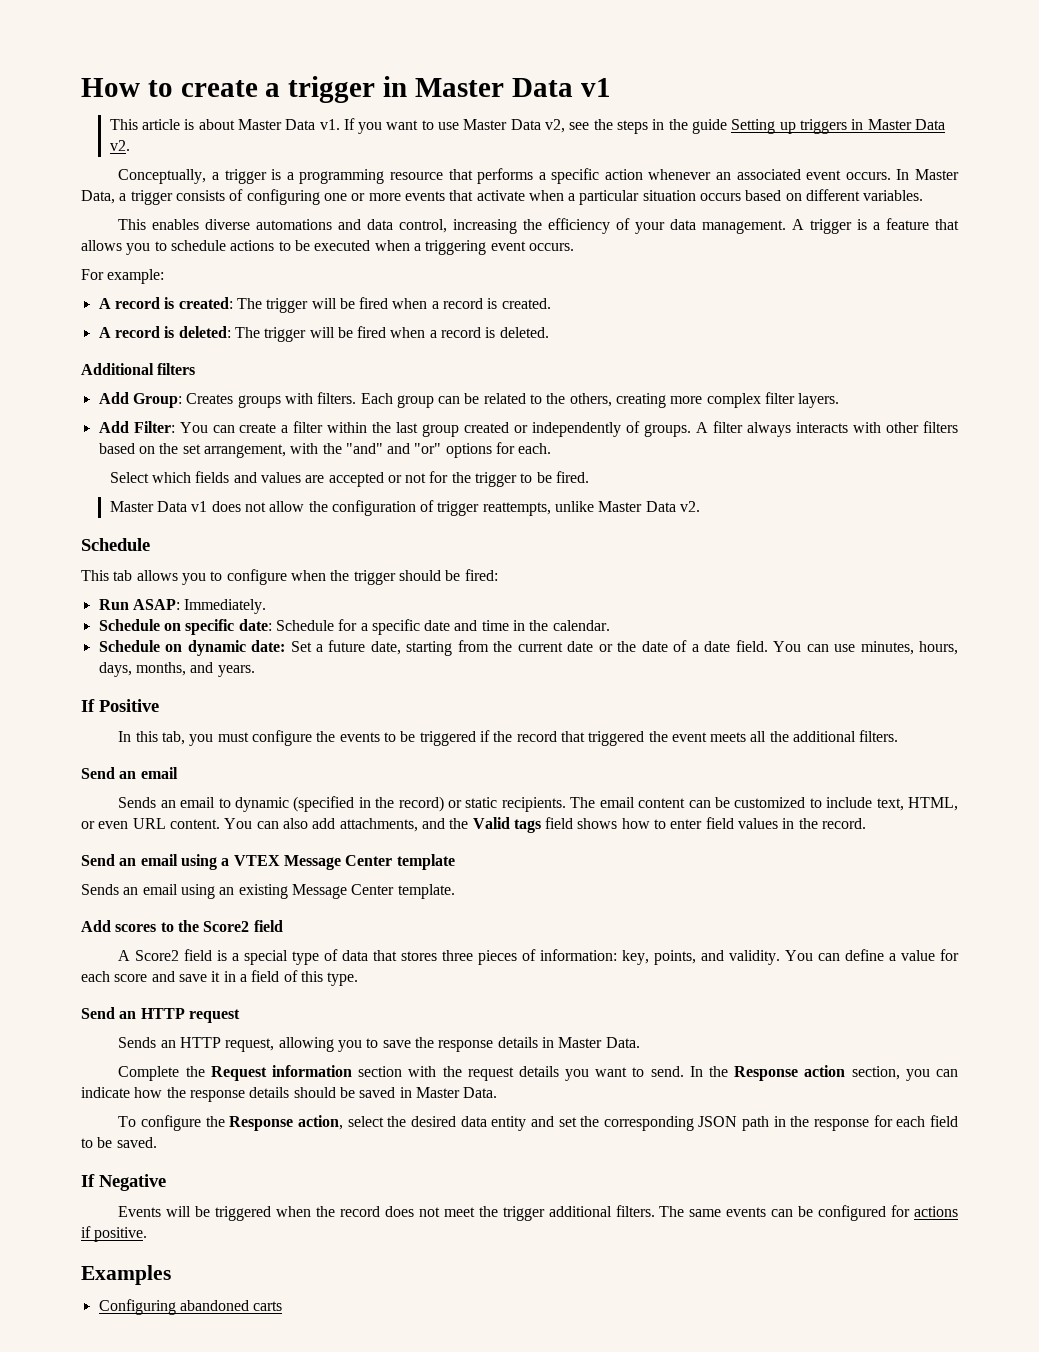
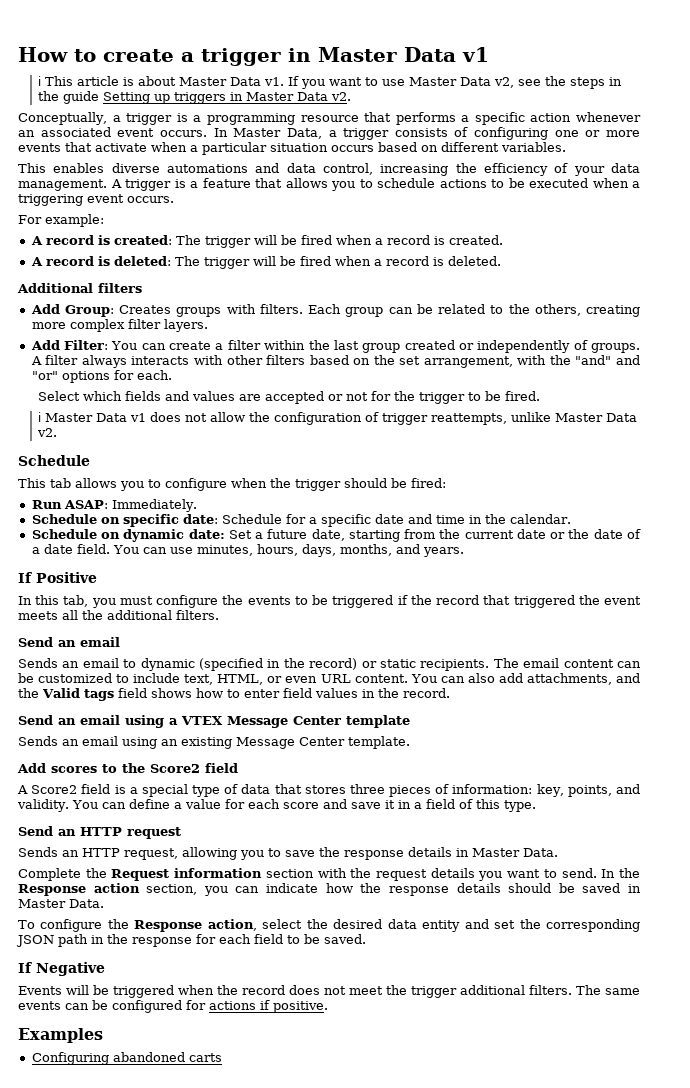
- This article is about Master Data v1.
+ ℹ This article is about Master Data v1.
- Master Data v1 does not allow the configuration of trigger reattempts, unlike Master Data v2.
+ ℹ Master Data v1 does not allow the configuration of trigger reattempts, unlike Master Data v2.

